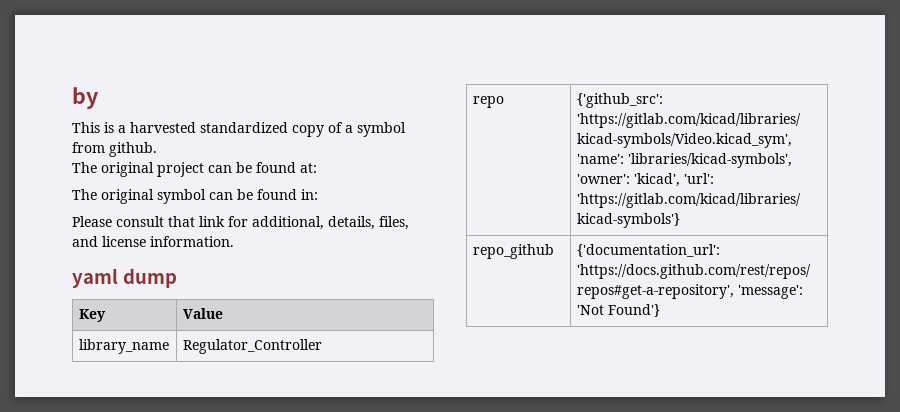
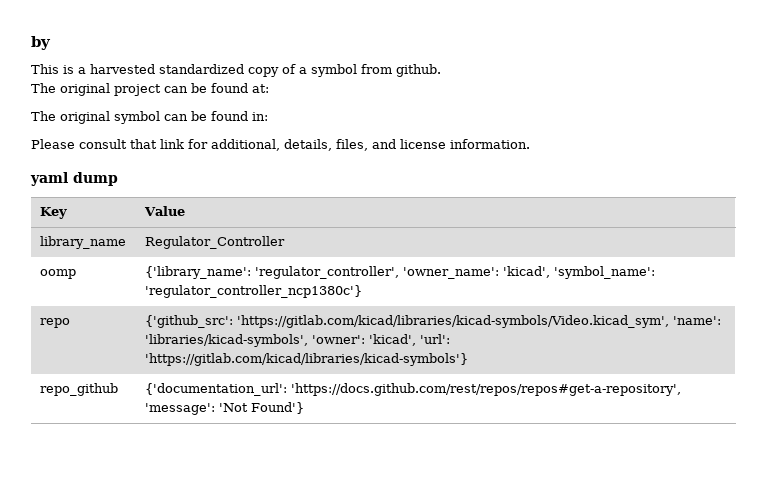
+ oomp | {'library_name': 'regulator_controller', 'owner_name': 'kicad', 'symbol_name': 'regulator_controller_ncp1380c'}

